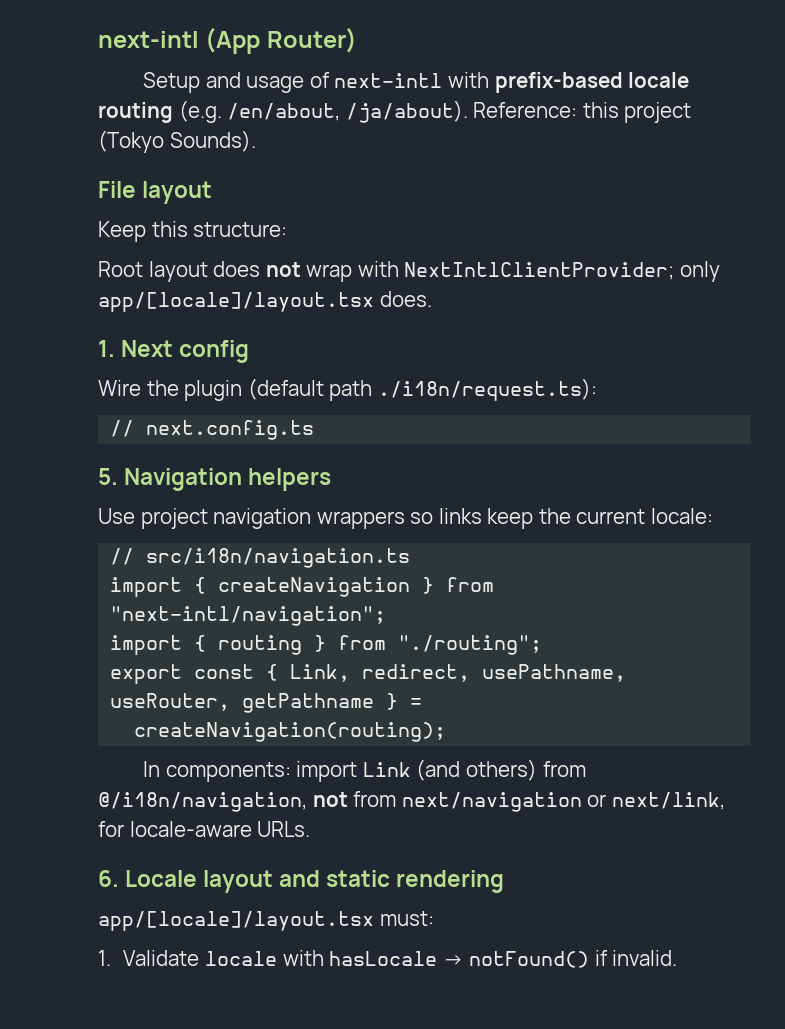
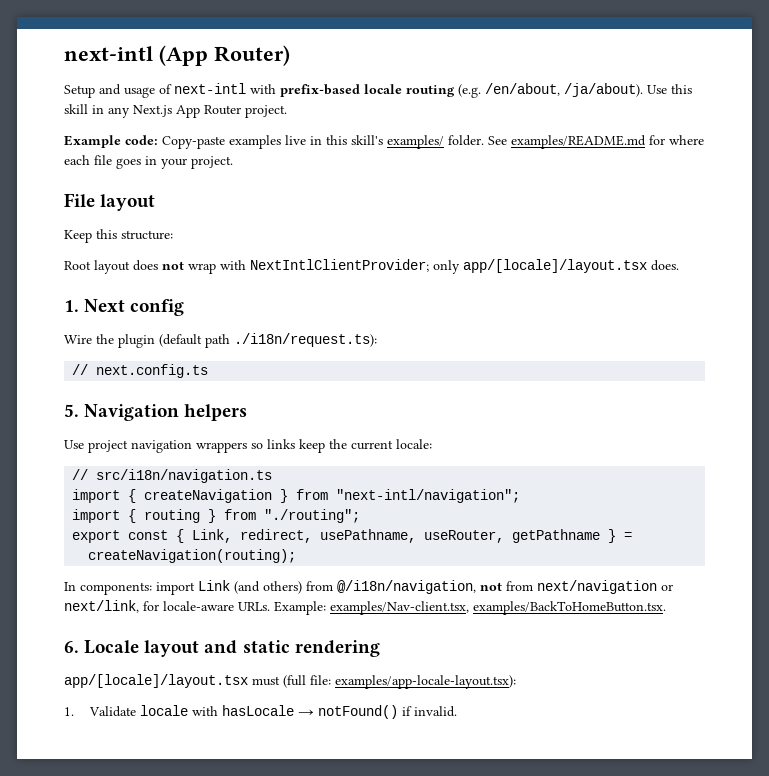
- Reference: this project (Tokyo Sounds).
+ Use this skill in any Next.js App Router project.
+ Example code: Copy-paste examples live in this skill's examples/ folder. See examples/README.md for where each file goes in your project.
+ Example: examples/Nav-client.tsx, examples/BackToHomeButton.tsx.
- app/[locale]/layout.tsx must:
+ app/[locale]/layout.tsx must (full file: examples/app-locale-layout.tsx):

